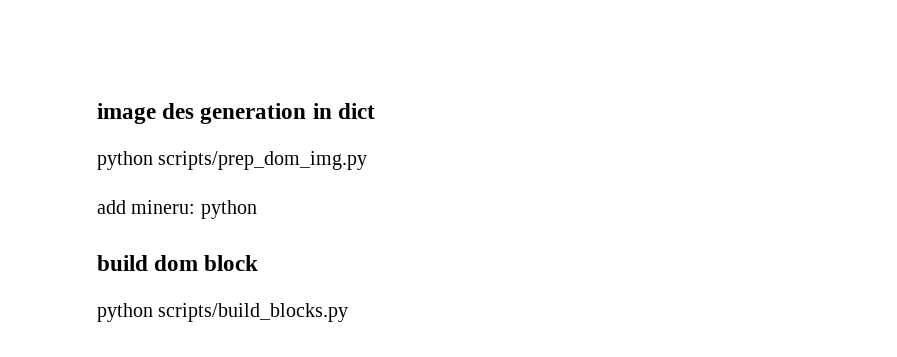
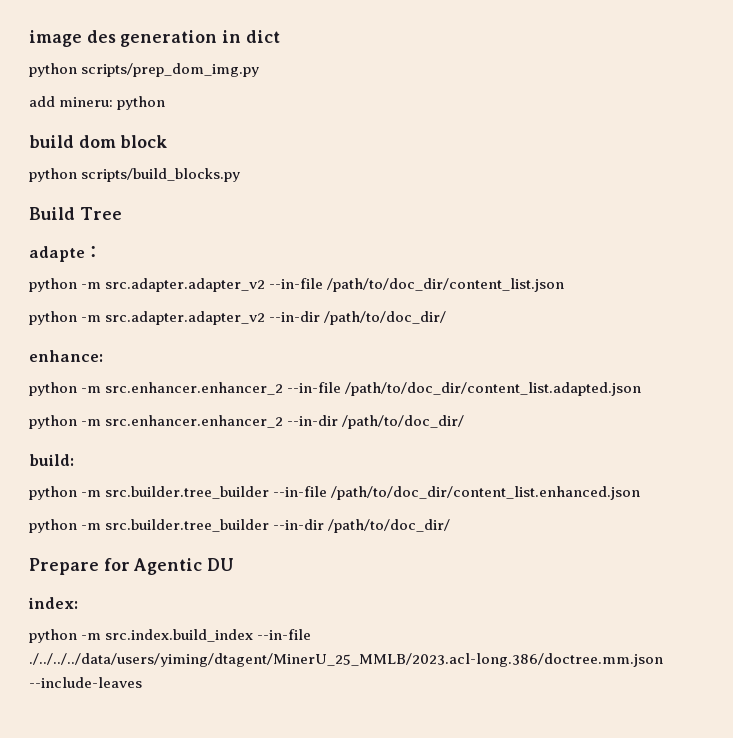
+ Build Tree
+ adapte：
+ python -m src.adapter.adapter_v2 --in-file /path/to/doc_dir/content_list.json
+ python -m src.adapter.adapter_v2 --in-dir /path/to/doc_dir/
+ enhance:
+ python -m src.enhancer.enhancer_2 --in-file /path/to/doc_dir/content_list.adapted.json
+ python -m src.enhancer.enhancer_2 --in-dir /path/to/doc_dir/
+ build:
+ python -m src.builder.tree_builder --in-file /path/to/doc_dir/content_list.enhanced.json
+ python -m src.builder.tree_builder --in-dir /path/to/doc_dir/
+ Prepare for Agentic DU
+ index:
+ python -m src.index.build_index --in-file ./../../../data/users/yiming/dtagent/MinerU_25_MMLB/2023.acl-long.386/doctree.mm.json --include-leaves

